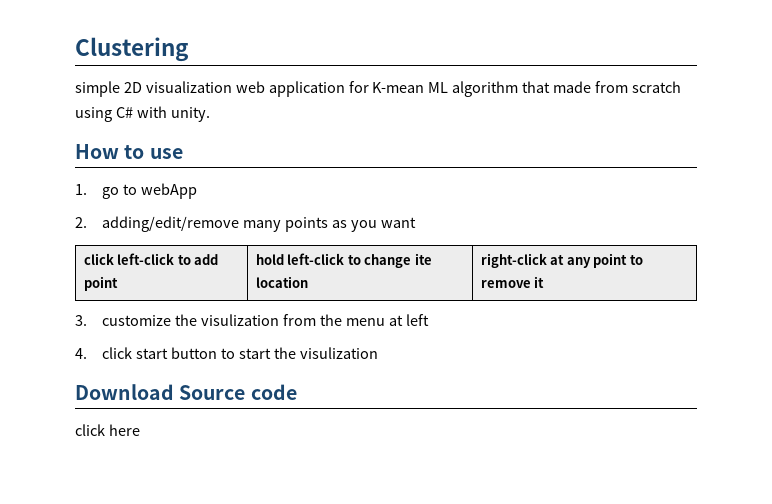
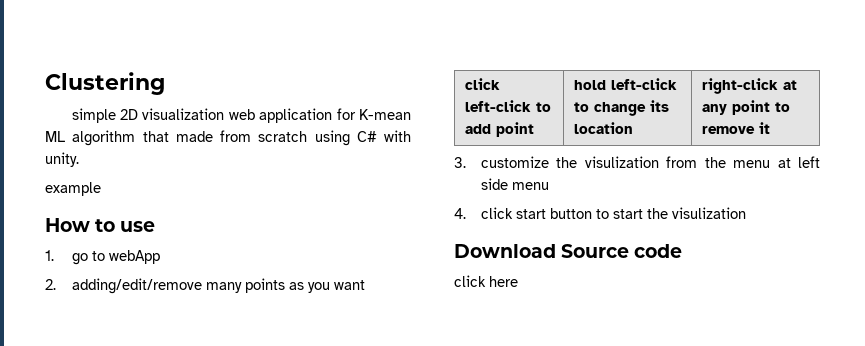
+ example
- click left-click to add point | hold left-click to change ite location | right-click at any point to remove it
+ click left-click to add point | hold left-click to change its location | right-click at any point to remove it
- 3. customize the visulization from the menu at left
+ 3. customize the visulization from the menu at left side menu

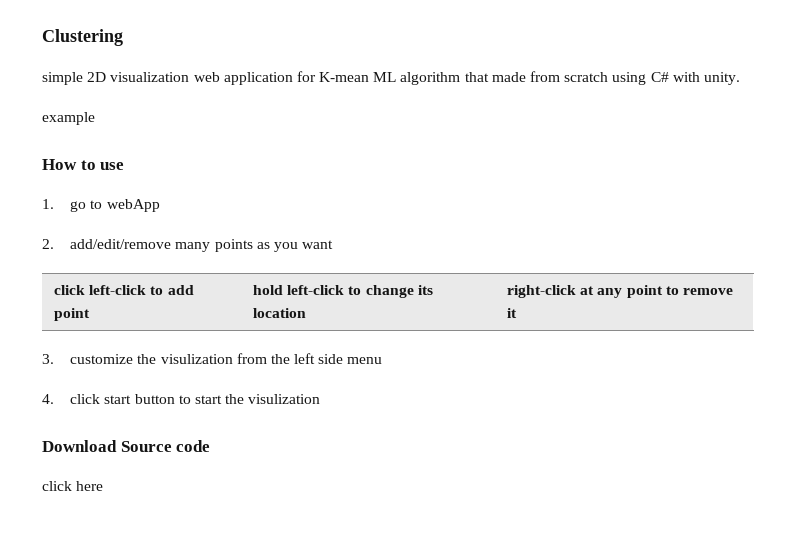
- 2. adding/edit/remove many points as you want
+ 2. add/edit/remove many points as you want
- 3. customize the visulization from the menu at left side menu
+ 3. customize the visulization from the left side menu

